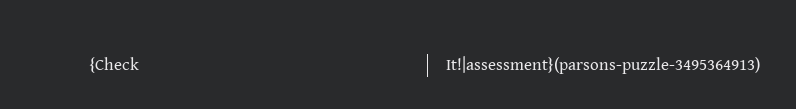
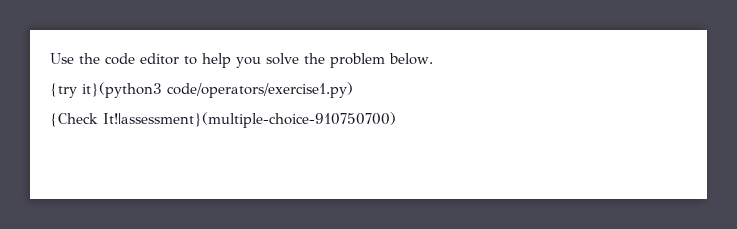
- {Check It!|assessment}(parsons-puzzle-3495364913)
+ Use the code editor to help you solve the problem below.
+ {try it}(python3 code/operators/exercise1.py)
+ {Check It!|assessment}(multiple-choice-910750700)

